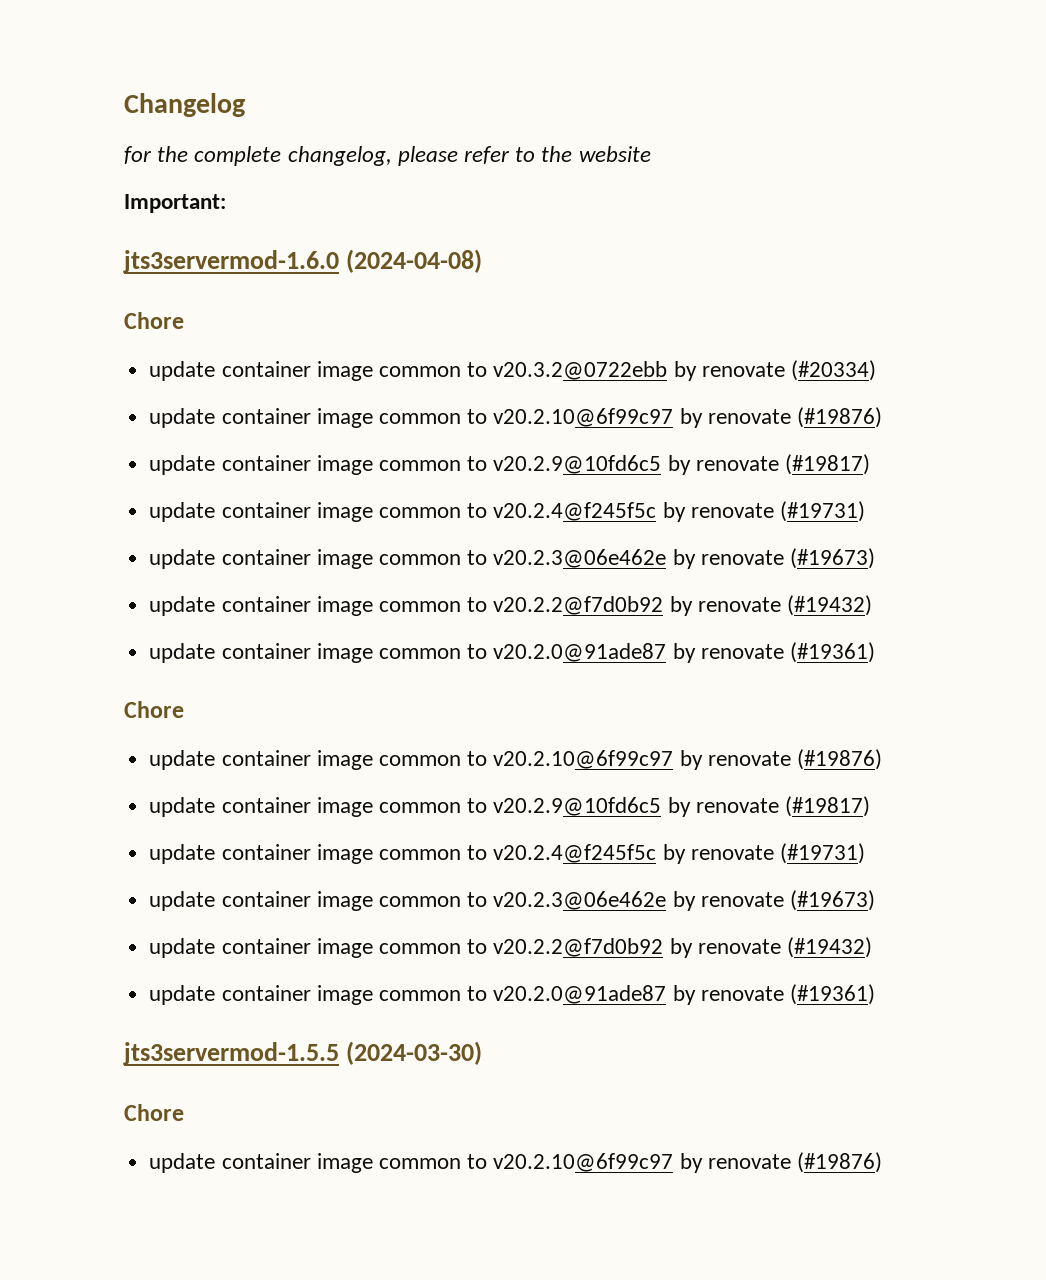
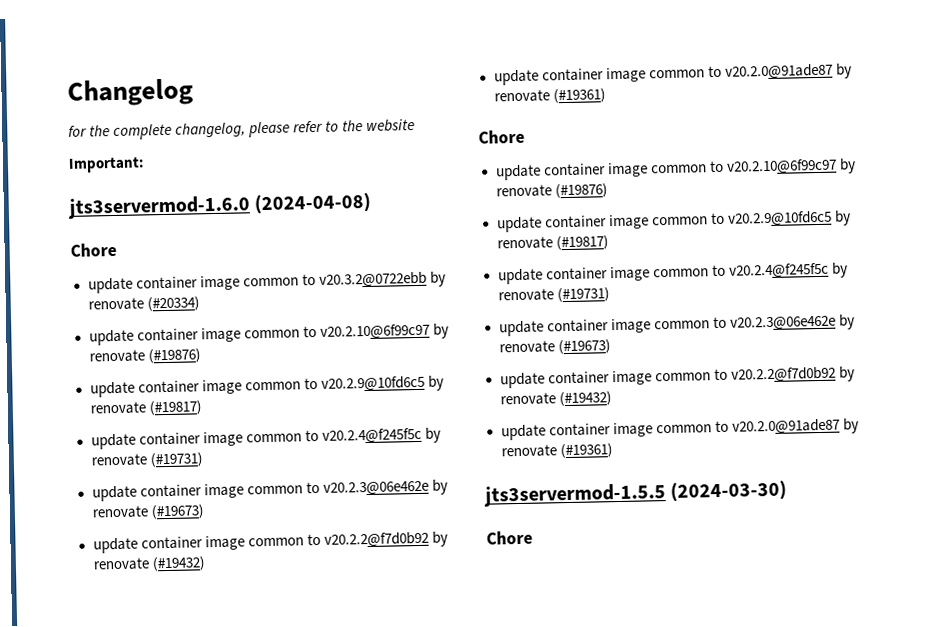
  jts3servermod-1.5.5 (2024-03-30)
  Chore
- update container image common to v20.2.10@6f99c97 by renovate (#19876)

